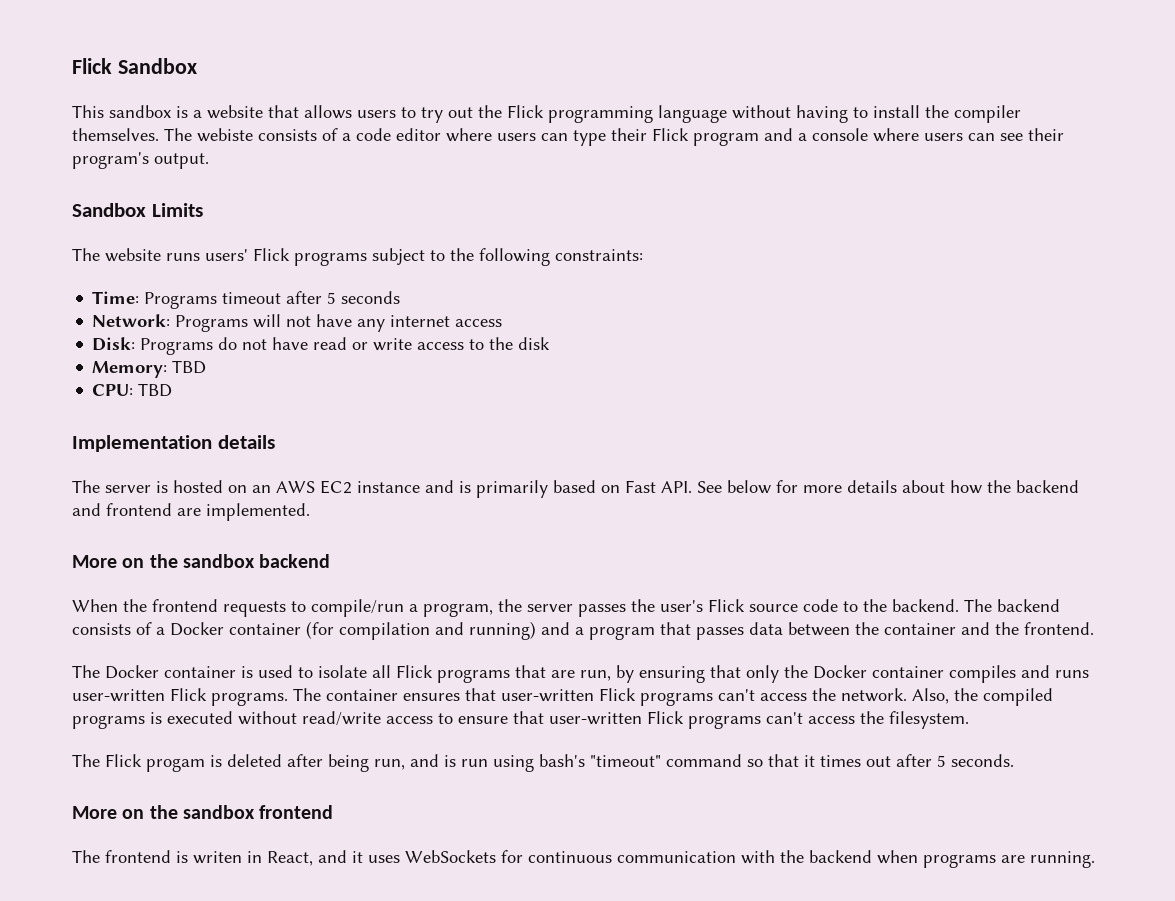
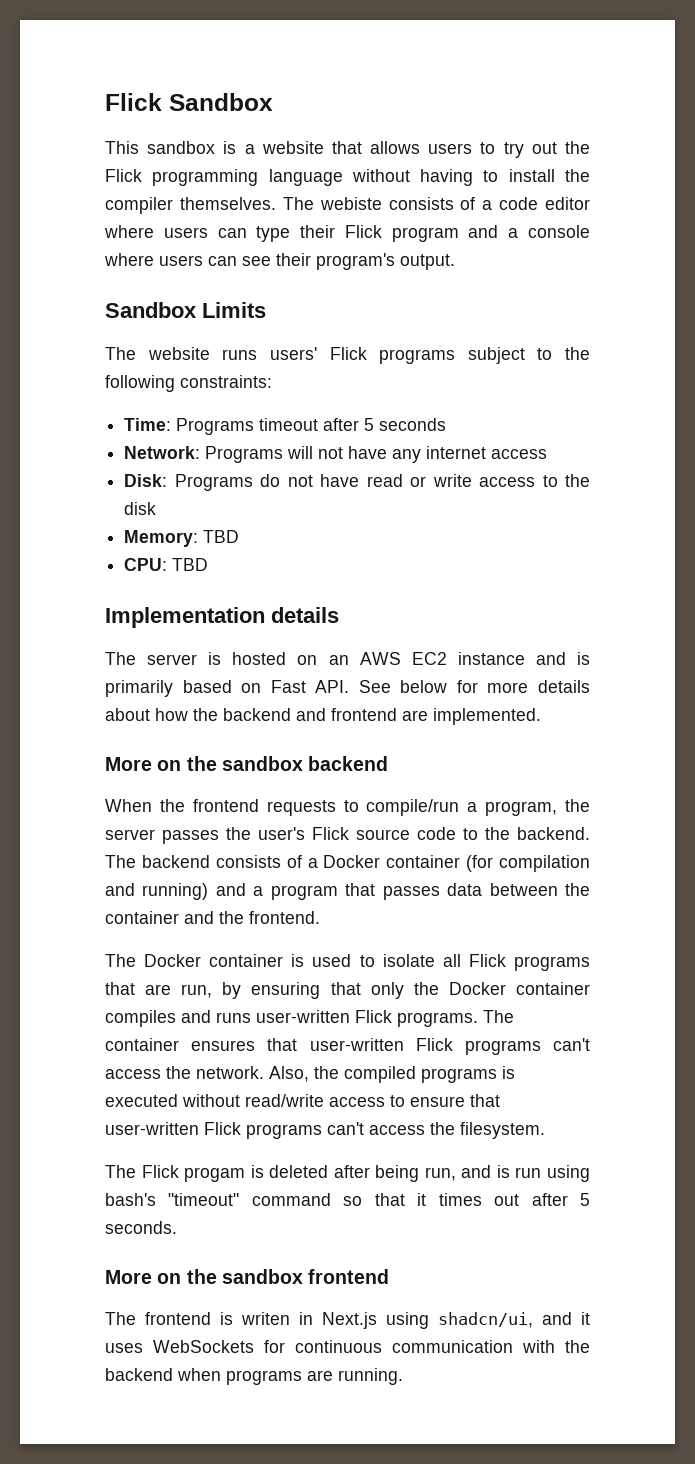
- The frontend is writen in React, and it uses WebSockets for continuous communication with the backend when programs are running.
+ The frontend is writen in Next.js using shadcn/ui, and it uses WebSockets for continuous communication with the backend when programs are running.

